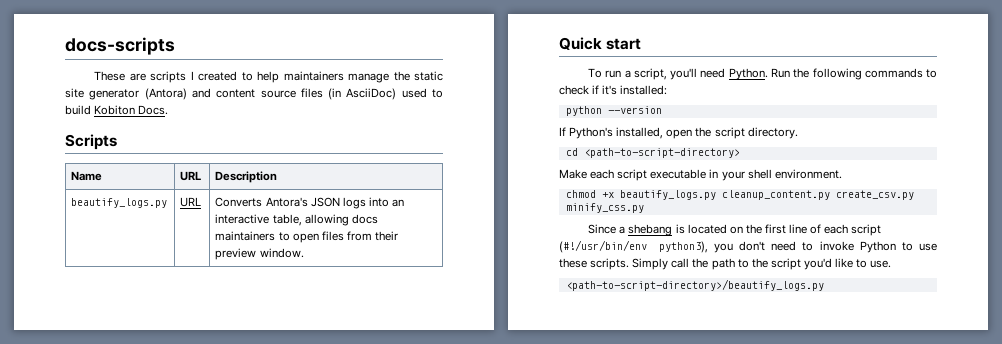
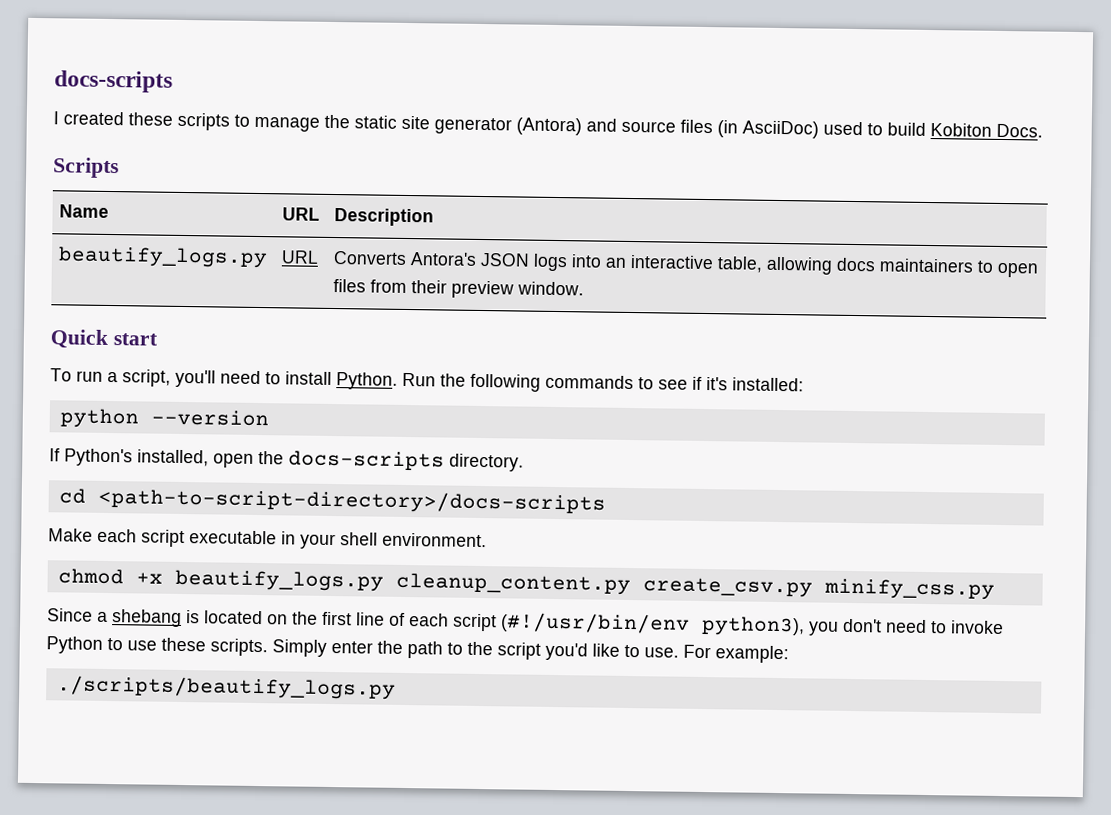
- These are scripts I created to help maintainers manage the static site generator (Antora) and content source files (in AsciiDoc) used to build Kobiton Docs.
+ I created these scripts to manage the static site generator (Antora) and source files (in AsciiDoc) used to build Kobiton Docs.
- To run a script, you'll need Python.
+ To run a script, you'll need to install Python.
- Run the following commands to check if it's installed:
+ Run the following commands to see if it's installed:
- If Python's installed, open the script directory.
+ If Python's installed, open the docs-scripts directory.
- cd <path-to-script-directory>
+ cd <path-to-script-directory>/docs-scripts
- Simply call the path to the script you'd like to use.
- <path-to-script-directory>/beautify_logs.py
+ Simply enter the path to the script you'd like to use. For example:
+ ./scripts/beautify_logs.py

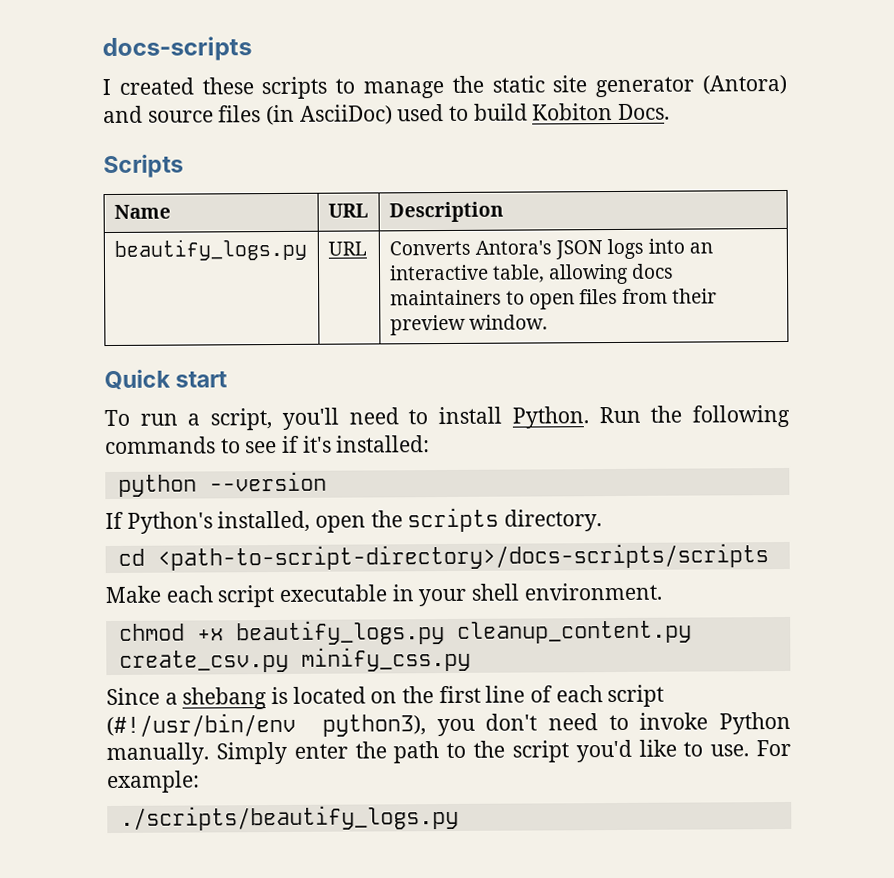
- If Python's installed, open the docs-scripts directory.
+ If Python's installed, open the scripts directory.
- cd <path-to-script-directory>/docs-scripts
+ cd <path-to-script-directory>/docs-scripts/scripts
- Since a shebang is located on the first line of each script (#!/usr/bin/env python3), you don't need to invoke Python to use these scripts.
+ Since a shebang is located on the first line of each script (#!/usr/bin/env python3), you don't need to invoke Python manually.

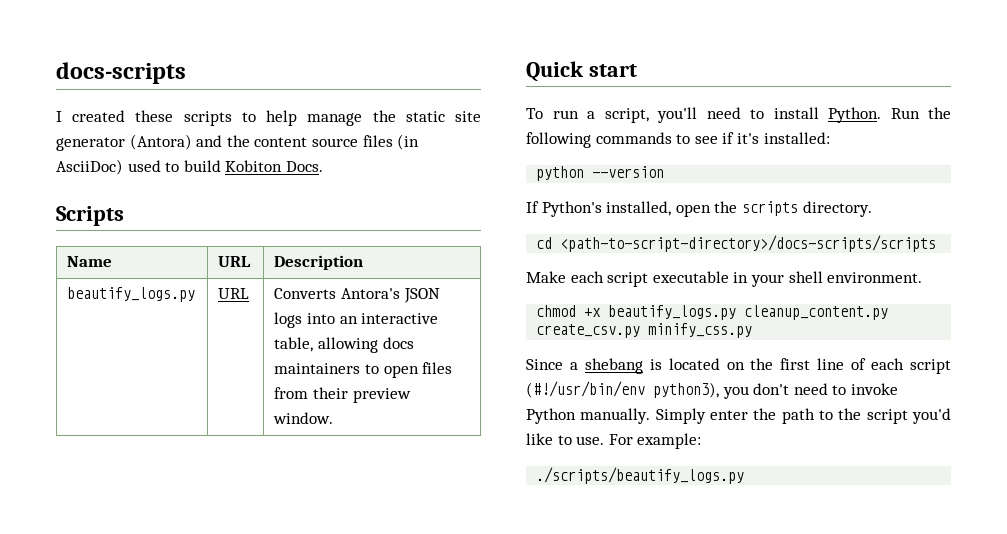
- I created these scripts to manage the static site generator (Antora) and source files (in AsciiDoc) used to build Kobiton Docs.
+ I created these scripts to help manage the static site generator (Antora) and the content source files (in AsciiDoc) used to build Kobiton Docs.

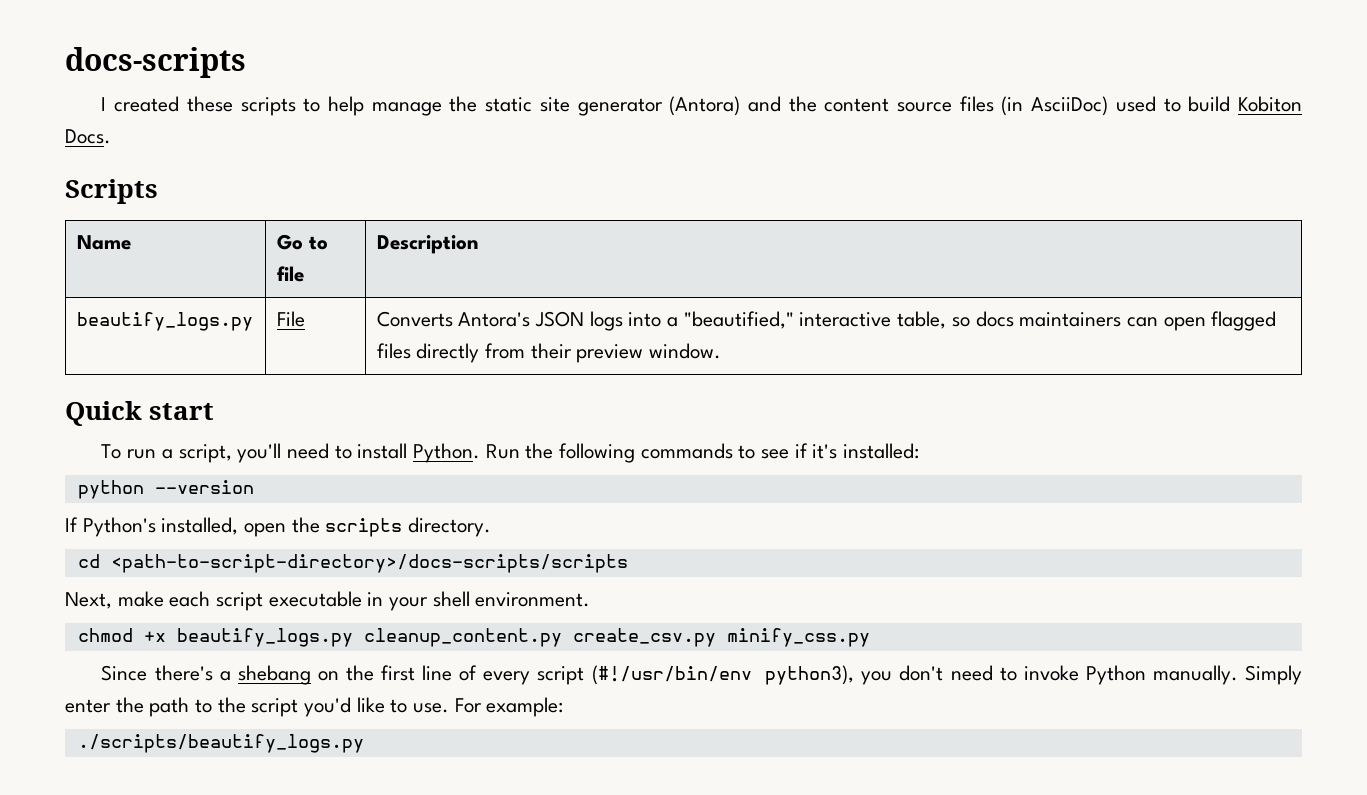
- Name | URL | Description
+ Name | Go to file | Description
- beautify_logs.py | URL | Converts Antora's JSON logs into an interactive table, allowing docs maintainers to open files from their preview window.
+ beautify_logs.py | File | Converts Antora's JSON logs into a "beautified," interactive table, so docs maintainers can open flagged files directly from their preview window.
- Make each script executable in your shell environment.
+ Next, make each script executable in your shell environment.
- Since a shebang is located on the first line of each script (#!/usr/bin/env python3), you don't need to invoke Python manually.
+ Since there's a shebang on the first line of every script (#!/usr/bin/env python3), you don't need to invoke Python manually.

